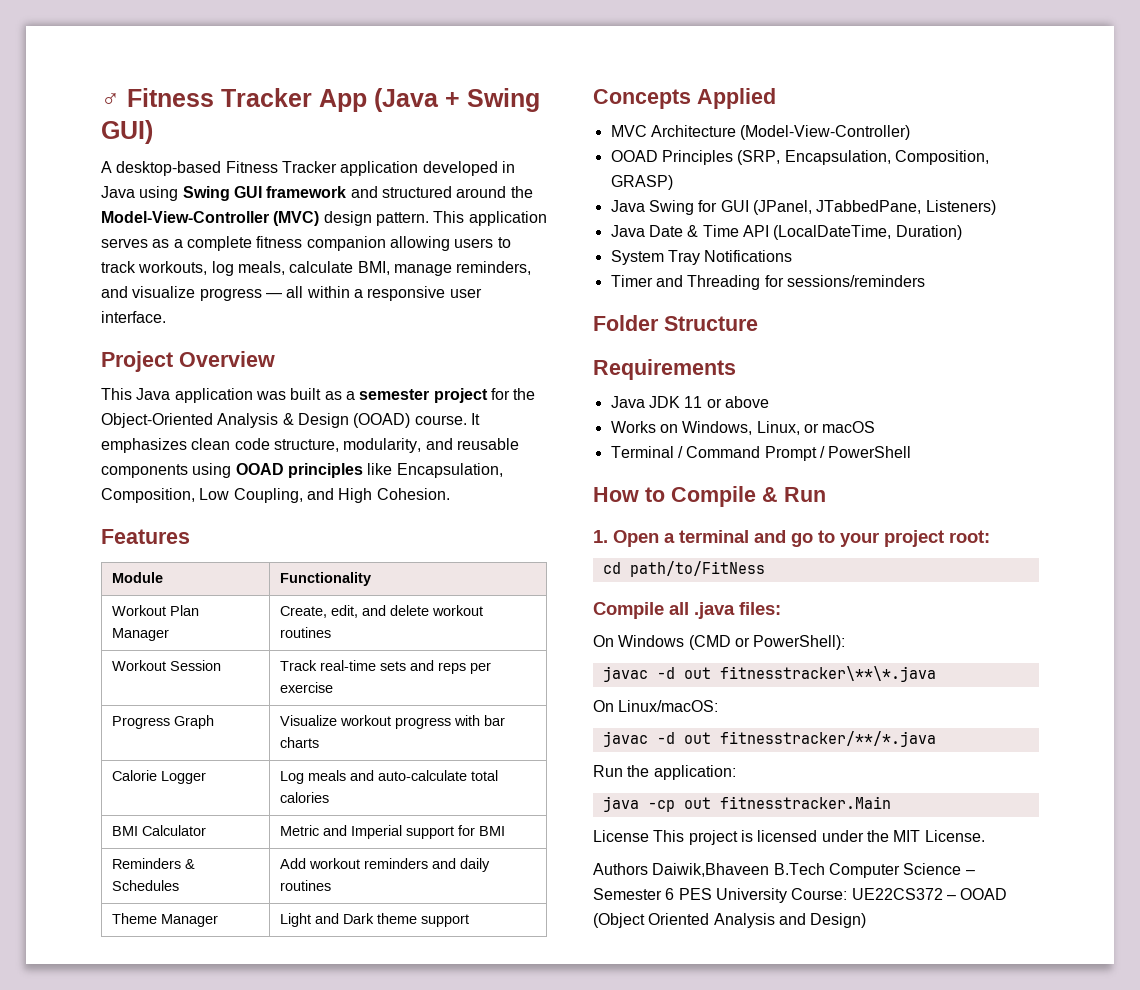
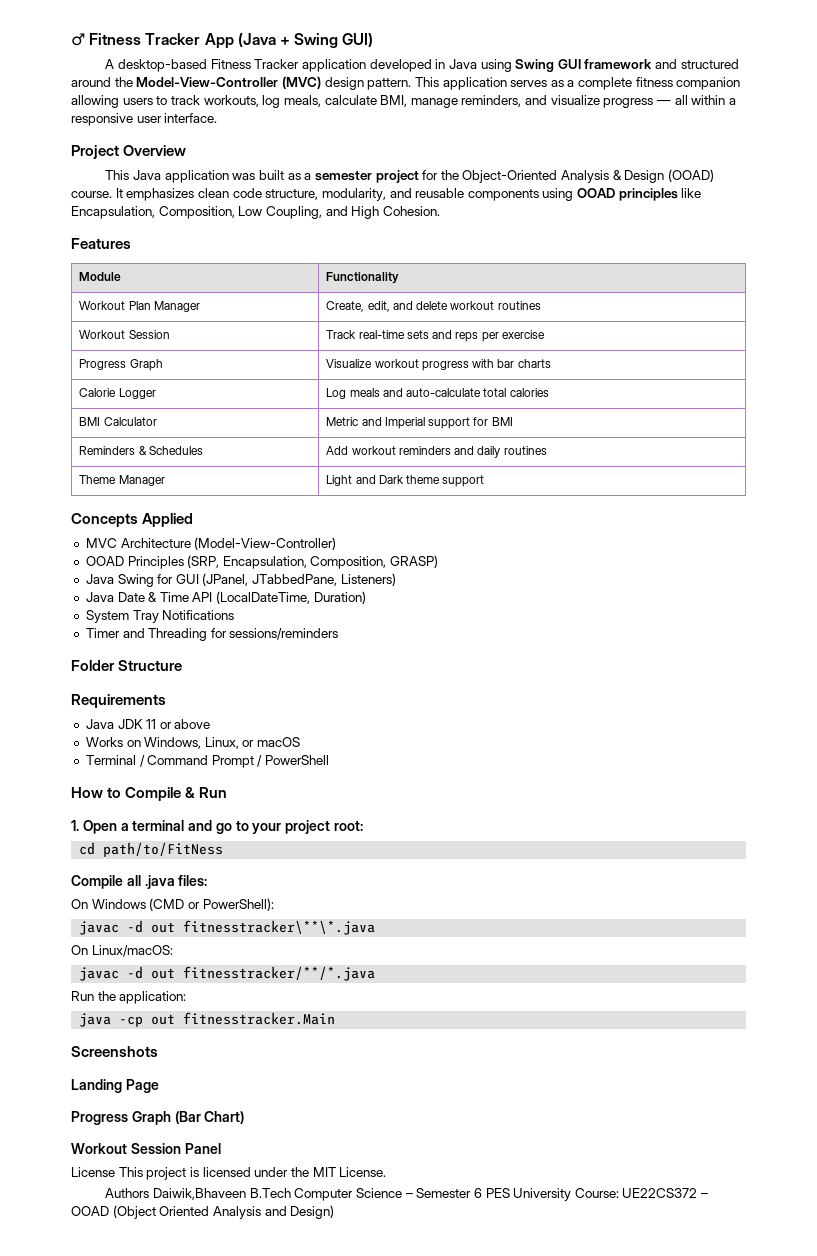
+ Screenshots
+ Landing Page
+ Progress Graph (Bar Chart)
+ Workout Session Panel

